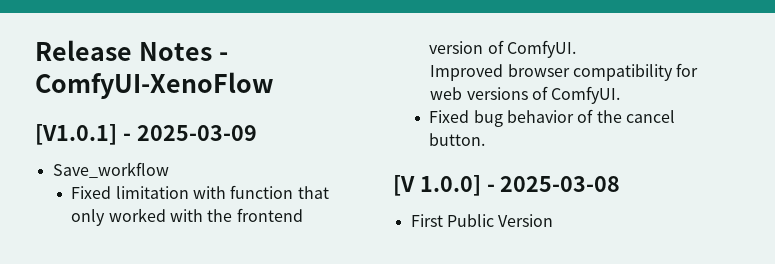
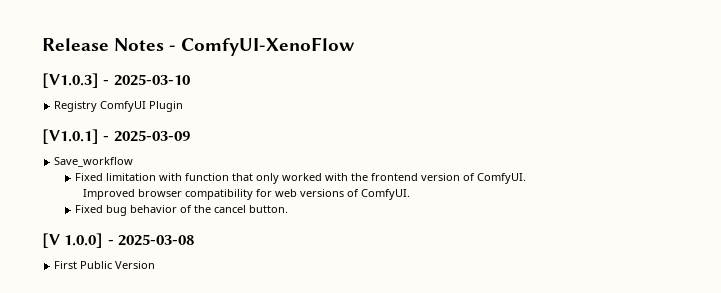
+ [V1.0.3] - 2025-03-10
+ Registry ComfyUI Plugin

